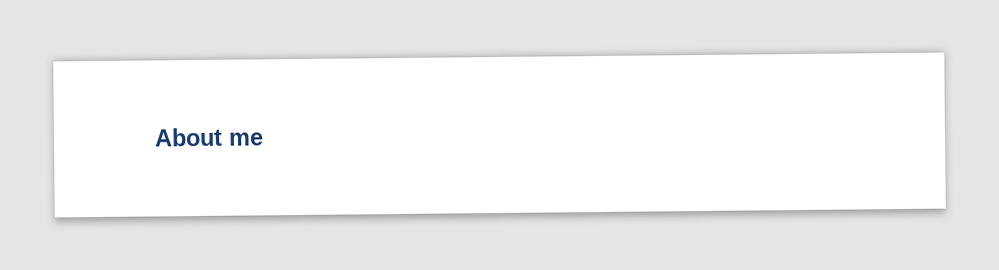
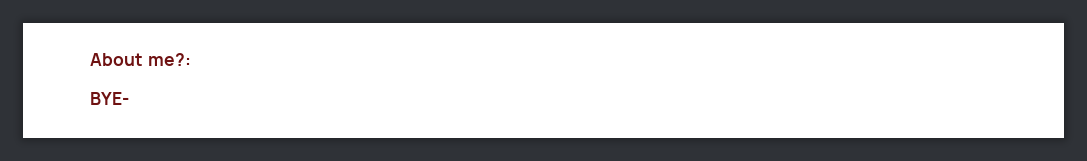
- About me
+ About me?:
+ BYE-

